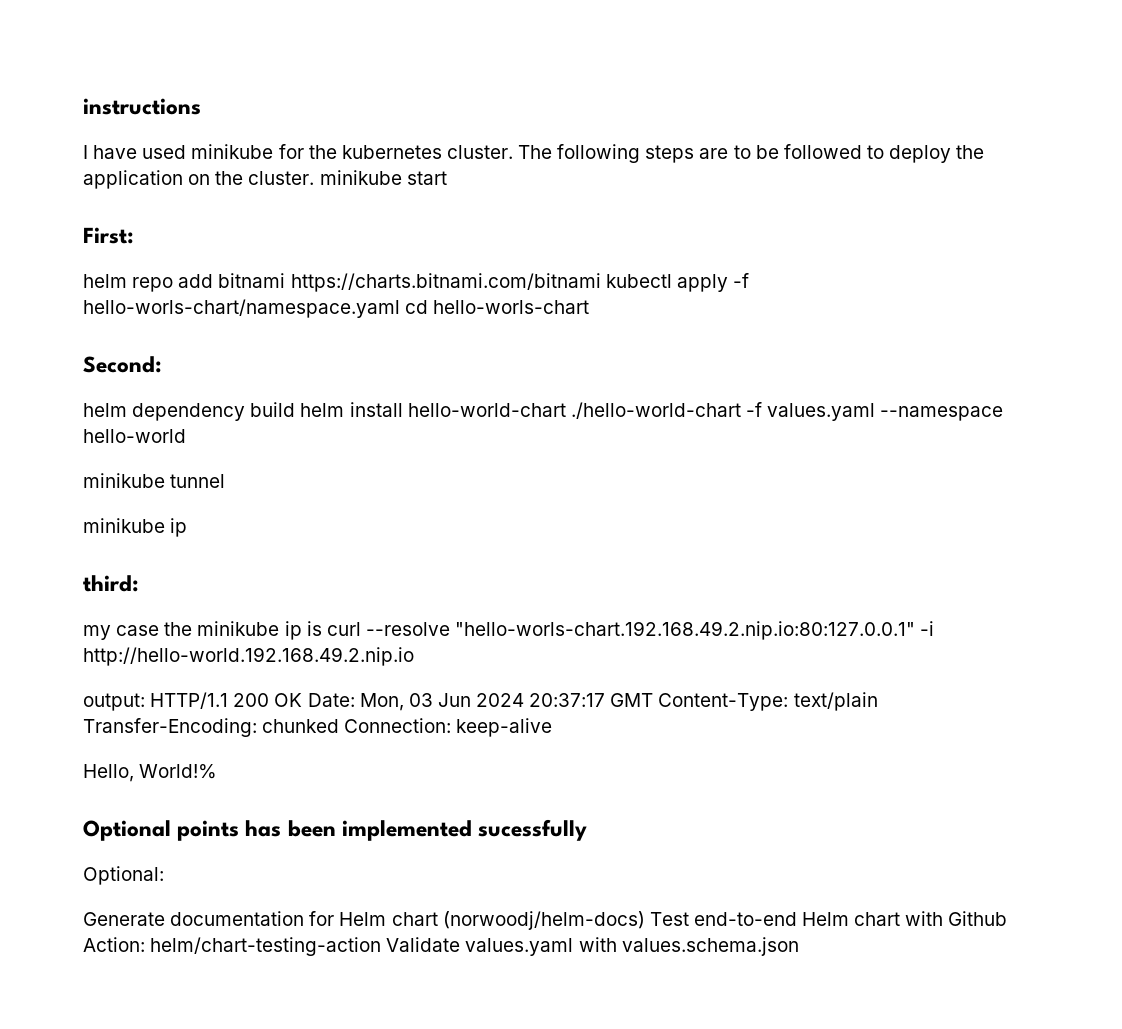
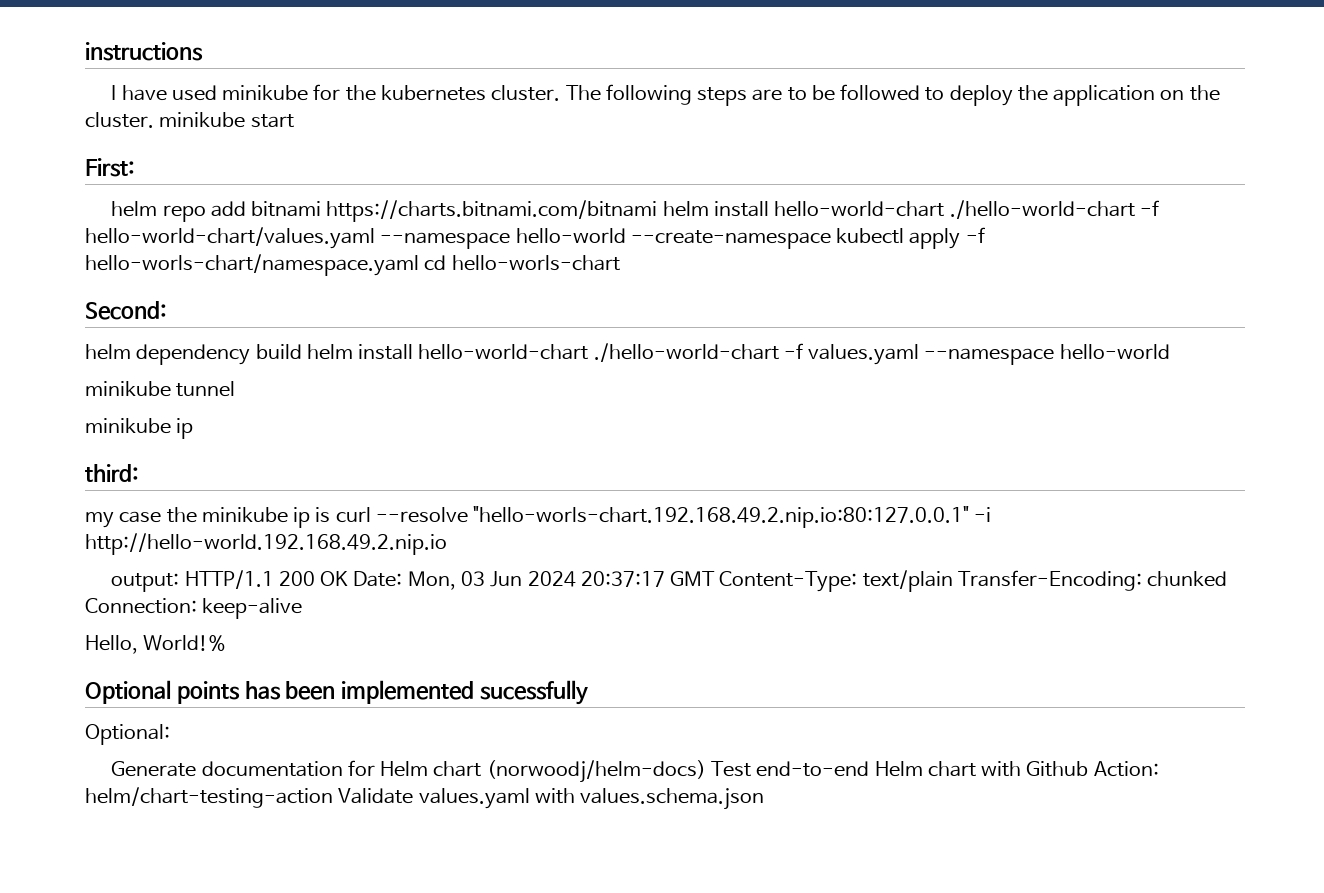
- helm repo add bitnami https://charts.bitnami.com/bitnami kubectl apply -f hello-worls-chart/namespace.yaml cd hello-worls-chart
+ helm repo add bitnami https://charts.bitnami.com/bitnami helm install hello-world-chart ./hello-world-chart -f hello-world-chart/values.yaml --namespace hello-world --create-namespace kubectl apply -f hello-worls-chart/namespace.yaml cd hello-worls-chart

